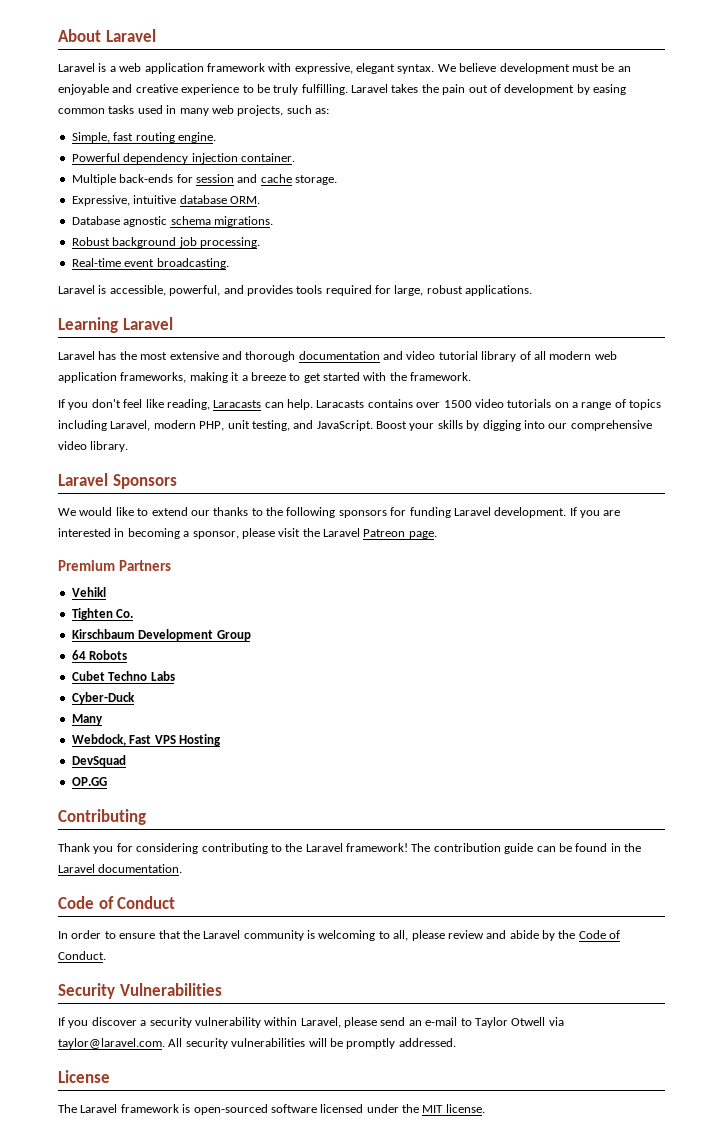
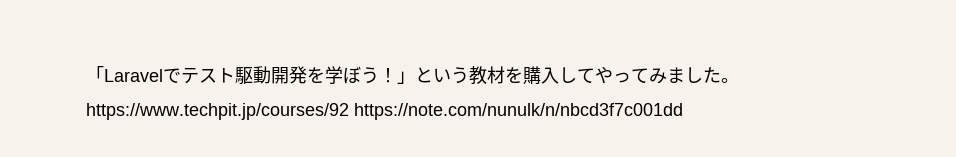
- About Laravel
- Laravel is a web application framework with expressive, elegant syntax. We believe development must be an enjoyable and creative experience to be truly fulfilling. Laravel takes the pain out of development by easing common tasks used in many web projects, such as:
- Simple, fast routing engine.
- Powerful dependency injection container.
- Multiple back-ends for session and cache storage.
- Expressive, intuitive database ORM.
- Database agnostic schema migrations.
- Robust background job processing.
- Real-time event broadcasting.
- Laravel is accessible, powerful, and provides tools required for large, robust applications.
- Learning Laravel
- Laravel has the most extensive and thorough documentation and video tutorial library of all modern web application frameworks, making it a breeze to get started with the framework.
- If you don't feel like reading, Laracasts can help. Laracasts contains over 1500 video tutorials on a range of topics including Laravel, modern PHP, unit testing, and JavaScript. Boost your skills by digging into our comprehensive video library.
- Laravel Sponsors
- We would like to extend our thanks to the following sponsors for funding Laravel development. If you are interested in becoming a sponsor, please visit the Laravel Patreon page.
- Premium Partners
- Vehikl
- Tighten Co.
- Kirschbaum Development Group
- 64 Robots
- Cubet Techno Labs
- Cyber-Duck
- Many
- Webdock, Fast VPS Hosting
- DevSquad
- OP.GG
- Contributing
- Thank you for considering contributing to the Laravel framework! The contribution guide can be found in the Laravel documentation.
- Code of Conduct
- In order to ensure that the Laravel community is welcoming to all, please review and abide by the Code of Conduct.
- Security Vulnerabilities
- If you discover a security vulnerability within Laravel, please send an e-mail to Taylor Otwell via taylor@laravel.com. All security vulnerabilities will be promptly addressed.
- License
- The Laravel framework is open-sourced software licensed under the MIT license.
+ 「Laravelでテスト駆動開発を学ぼう！」という教材を購入してやってみました。
+ https://www.techpit.jp/courses/92 https://note.com/nunulk/n/nbcd3f7c001dd

